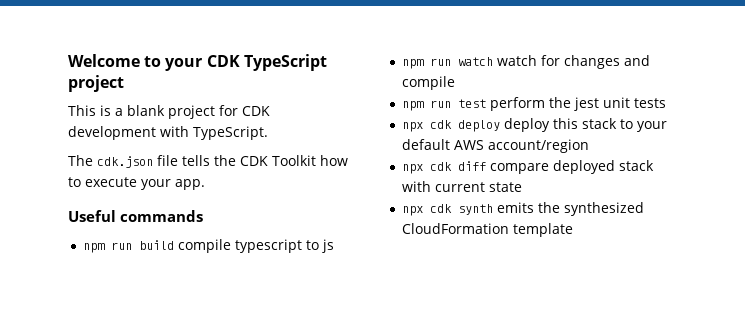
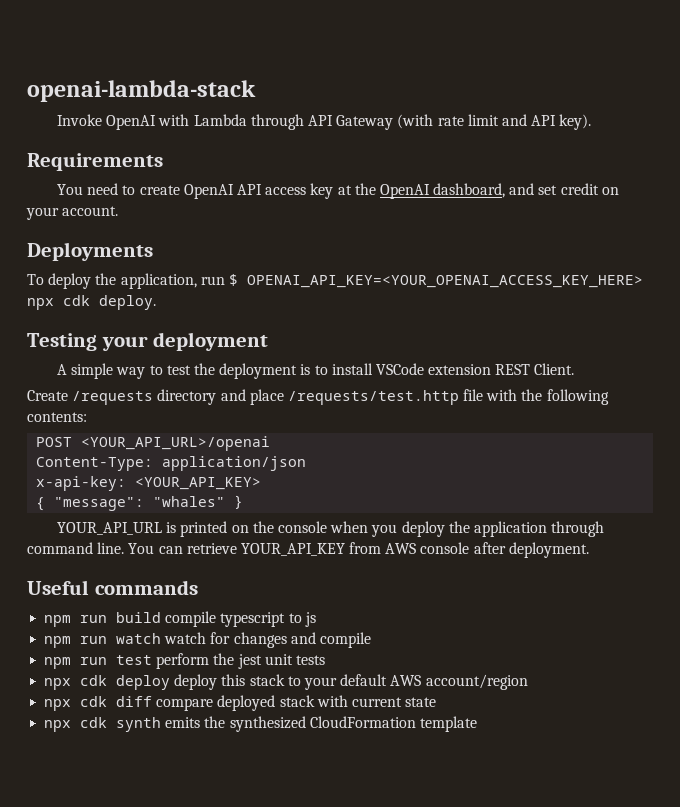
- Welcome to your CDK TypeScript project
- This is a blank project for CDK development with TypeScript.
- The cdk.json file tells the CDK Toolkit how to execute your app.
+ openai-lambda-stack
+ Invoke OpenAI with Lambda through API Gateway (with rate limit and API key).
+ Requirements
+ You need to create OpenAI API access key at the OpenAI dashboard, and set credit on your account.
+ Deployments
+ To deploy the application, run $ OPENAI_API_KEY=<YOUR_OPENAI_ACCESS_KEY_HERE> npx cdk deploy.
+ Testing your deployment
+ A simple way to test the deployment is to install VSCode extension REST Client.
+ Create /requests directory and place /requests/test.http file with the following contents:
+ POST <YOUR_API_URL>/openai
+ Content-Type: application/json
+ x-api-key: <YOUR_API_KEY>
+ { "message": "whales" }
+ YOUR_API_URL is printed on the console when you deploy the application through command line. You can retrieve YOUR_API_KEY from AWS console after deployment.

